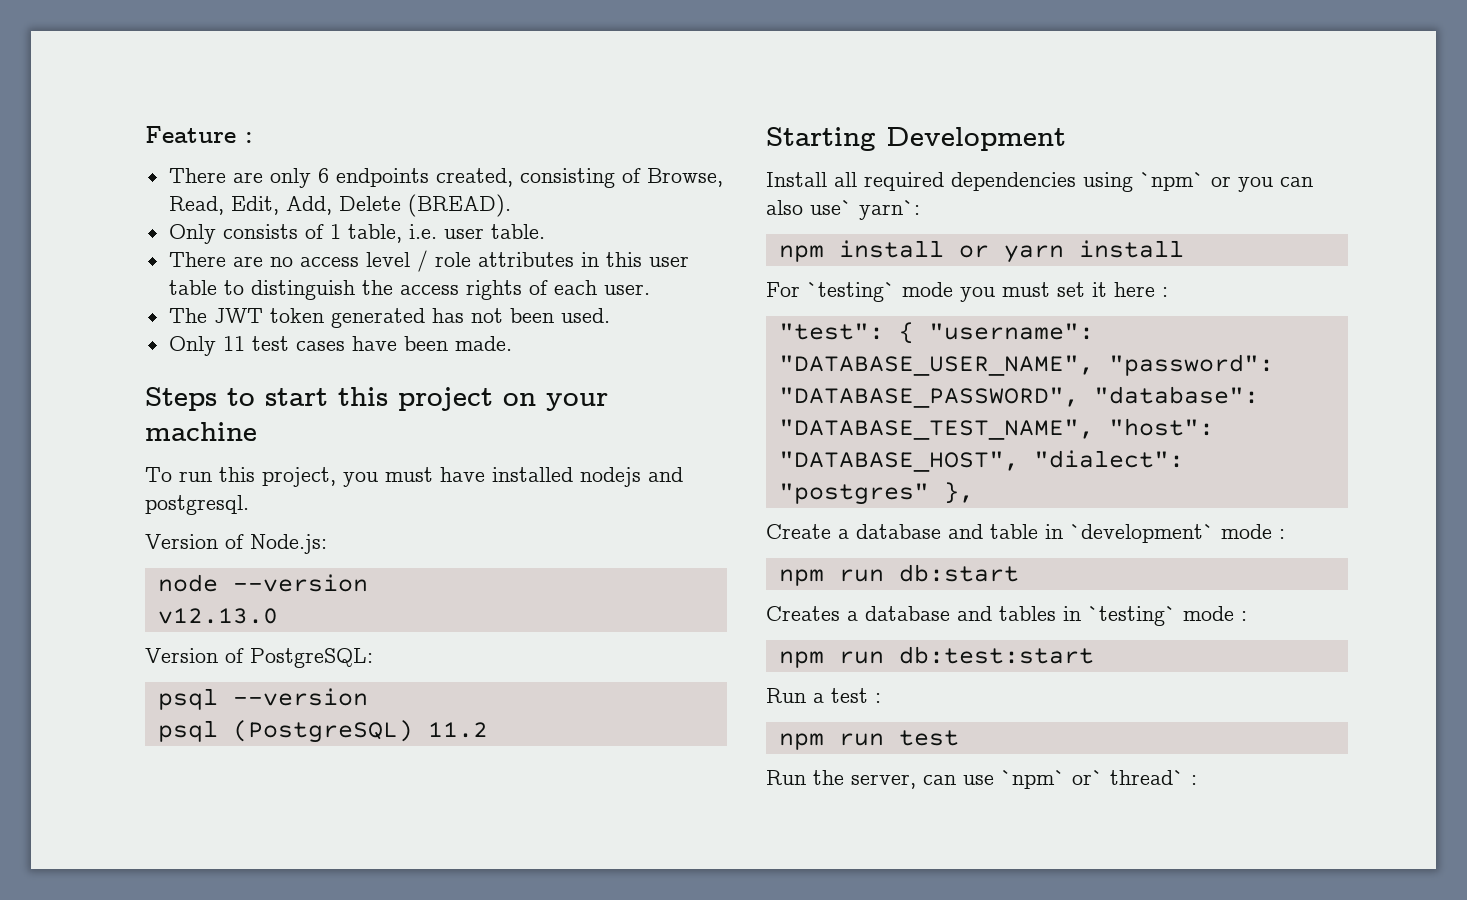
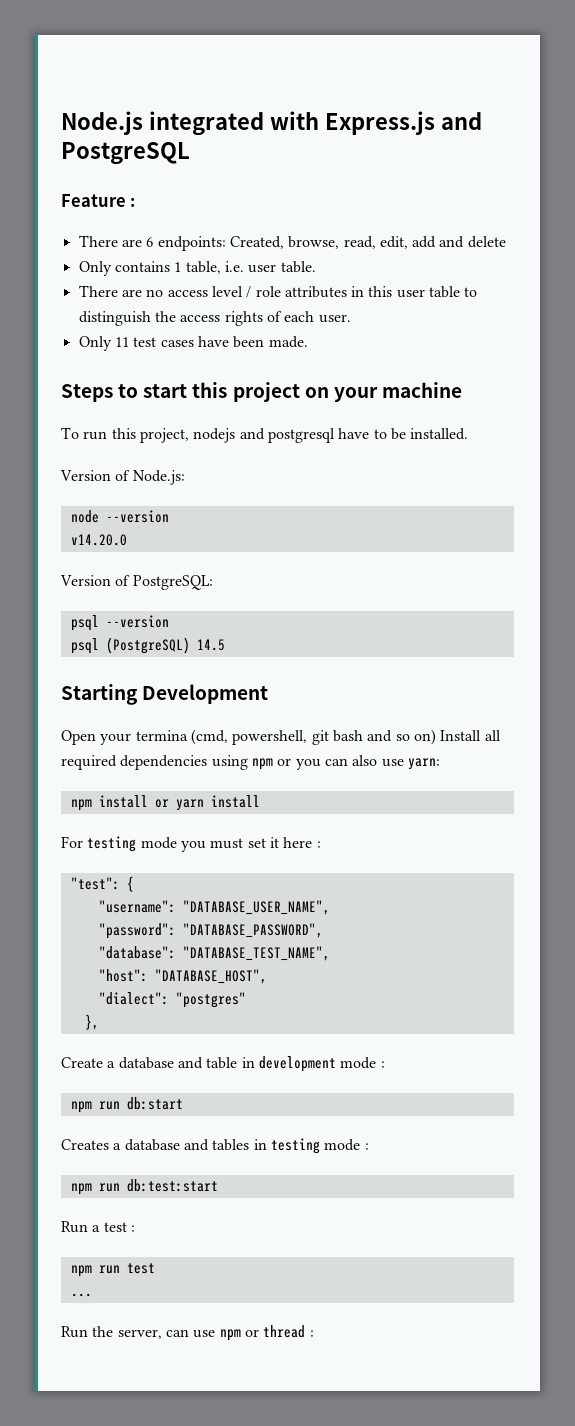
+ Node.js integrated with Express.js and PostgreSQL
  Feature :
- There are only 6 endpoints created, consisting of Browse, Read, Edit, Add, Delete (BREAD).
- Only consists of 1 table, i.e. user table.
+ There are 6 endpoints: Created, browse, read, edit, add and delete
+ Only contains 1 table, i.e. user table.
- The JWT token generated has not been used.
- To run this project, you must have installed nodejs and postgresql.
+ To run this project, nodejs and postgresql have to be installed.
- v12.13.0
+ v14.20.0
- psql (PostgreSQL) 11.2
+ psql (PostgreSQL) 14.5
- Install all required dependencies using `npm` or you can also use` yarn`:
+ Open your termina (cmd, powershell, git bash and so on) Install all required dependencies using npm or you can also use yarn:
- For `testing` mode you must set it here :
+ For testing mode you must set it here :
- "test": { "username": "DATABASE_USER_NAME", "password": "DATABASE_PASSWORD", "database": "DATABASE_TEST_NAME", "host": "DATABASE_HOST", "dialect": "postgres" },
+ "test": {
+ "username": "DATABASE_USER_NAME",
+ "password": "DATABASE_PASSWORD",
+ "database": "DATABASE_TEST_NAME",
+ "host": "DATABASE_HOST",
+ "dialect": "postgres"
+ },
- Create a database and table in `development` mode :
+ Create a database and table in development mode :
- Creates a database and tables in `testing` mode :
+ Creates a database and tables in testing mode :
+ ...
- Run the server, can use `npm` or` thread` :
+ Run the server, can use npm or thread :

